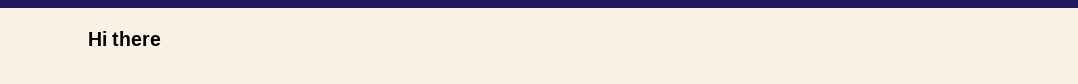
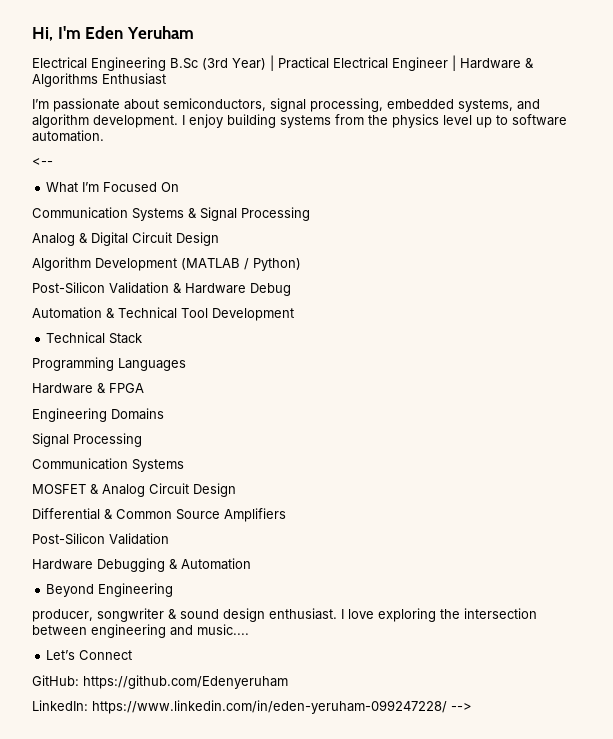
- Hi there
+ Hi, I'm Eden Yeruham
+ Electrical Engineering B.Sc (3rd Year) | Practical Electrical Engineer | Hardware & Algorithms Enthusiast
+ I’m passionate about semiconductors, signal processing, embedded systems, and algorithm development. I enjoy building systems from the physics level up to software automation.
+ <--
+ What I’m Focused On
+ Communication Systems & Signal Processing
+ Analog & Digital Circuit Design
+ Algorithm Development (MATLAB / Python)
+ Post-Silicon Validation & Hardware Debug
+ Automation & Technical Tool Development
+ Technical Stack
+ Programming Languages
+ Hardware & FPGA
+ Engineering Domains
+ Signal Processing
+ Communication Systems
+ MOSFET & Analog Circuit Design
+ Differential & Common Source Amplifiers
+ Post-Silicon Validation
+ Hardware Debugging & Automation
+ Beyond Engineering
+ producer, songwriter & sound design enthusiast. I love exploring the intersection between engineering and music....
+ Let’s Connect
+ GitHub: https://github.com/Edenyeruham
+ LinkedIn: https://www.linkedin.com/in/eden-yeruham-099247228/ -->

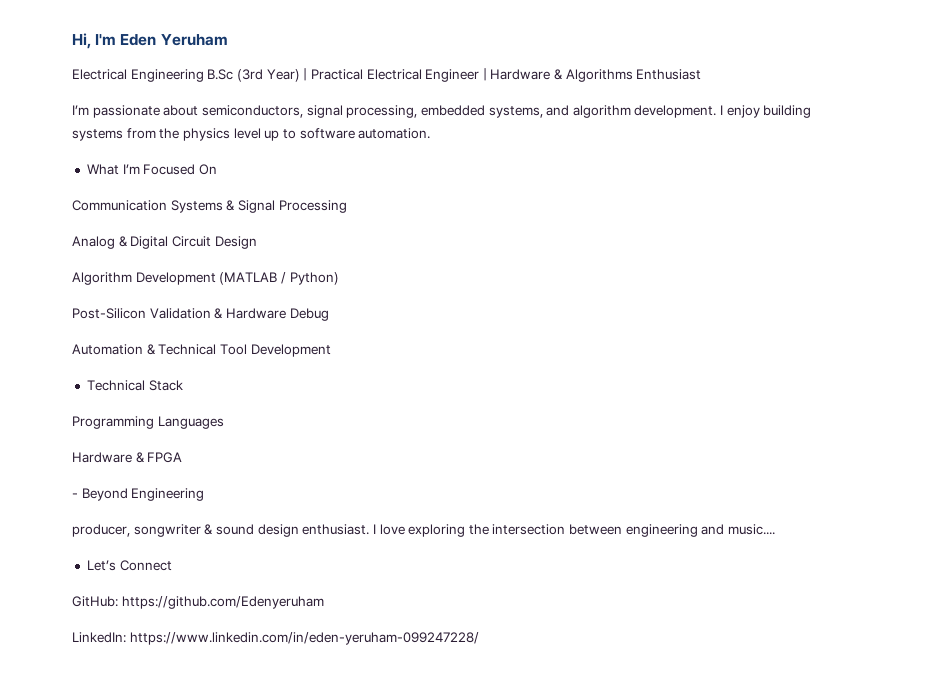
- <--
- Engineering Domains
- Signal Processing
- Communication Systems
- MOSFET & Analog Circuit Design
- Differential & Common Source Amplifiers
- Post-Silicon Validation
- Hardware Debugging & Automation
- Beyond Engineering
+ - Beyond Engineering
- LinkedIn: https://www.linkedin.com/in/eden-yeruham-099247228/ -->
+ LinkedIn: https://www.linkedin.com/in/eden-yeruham-099247228/

